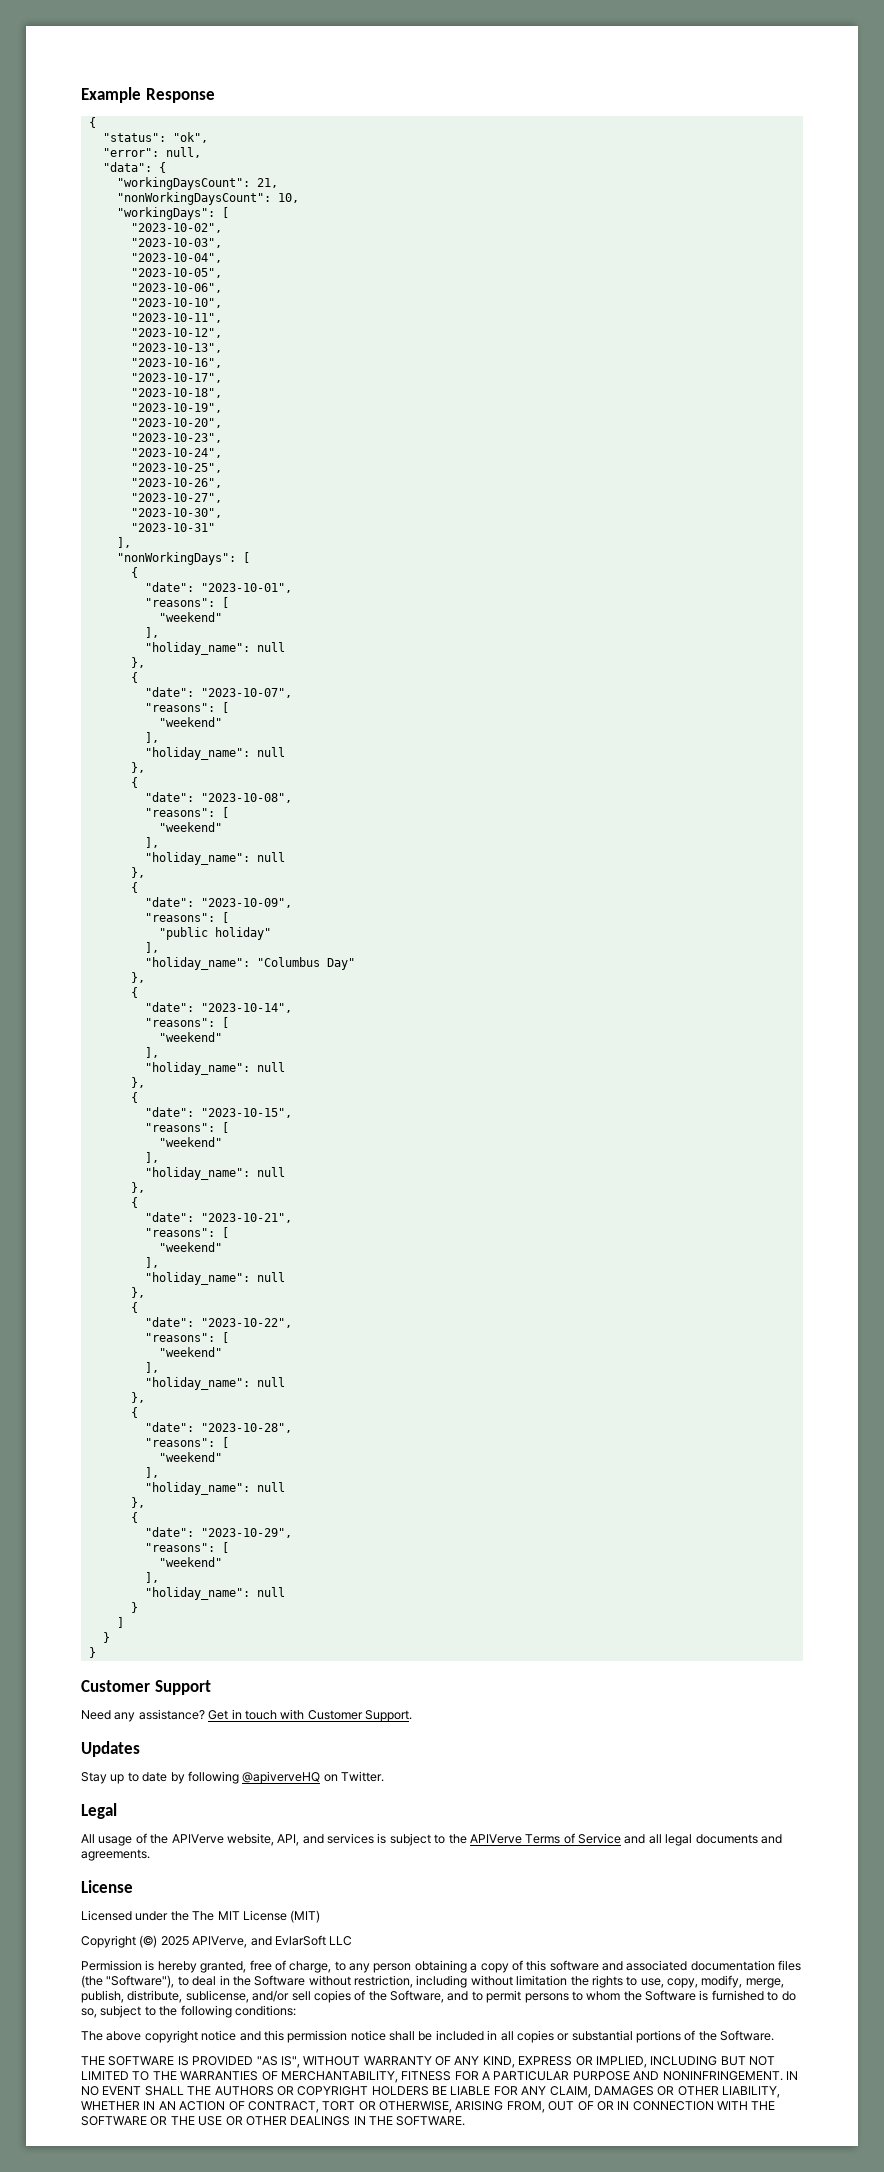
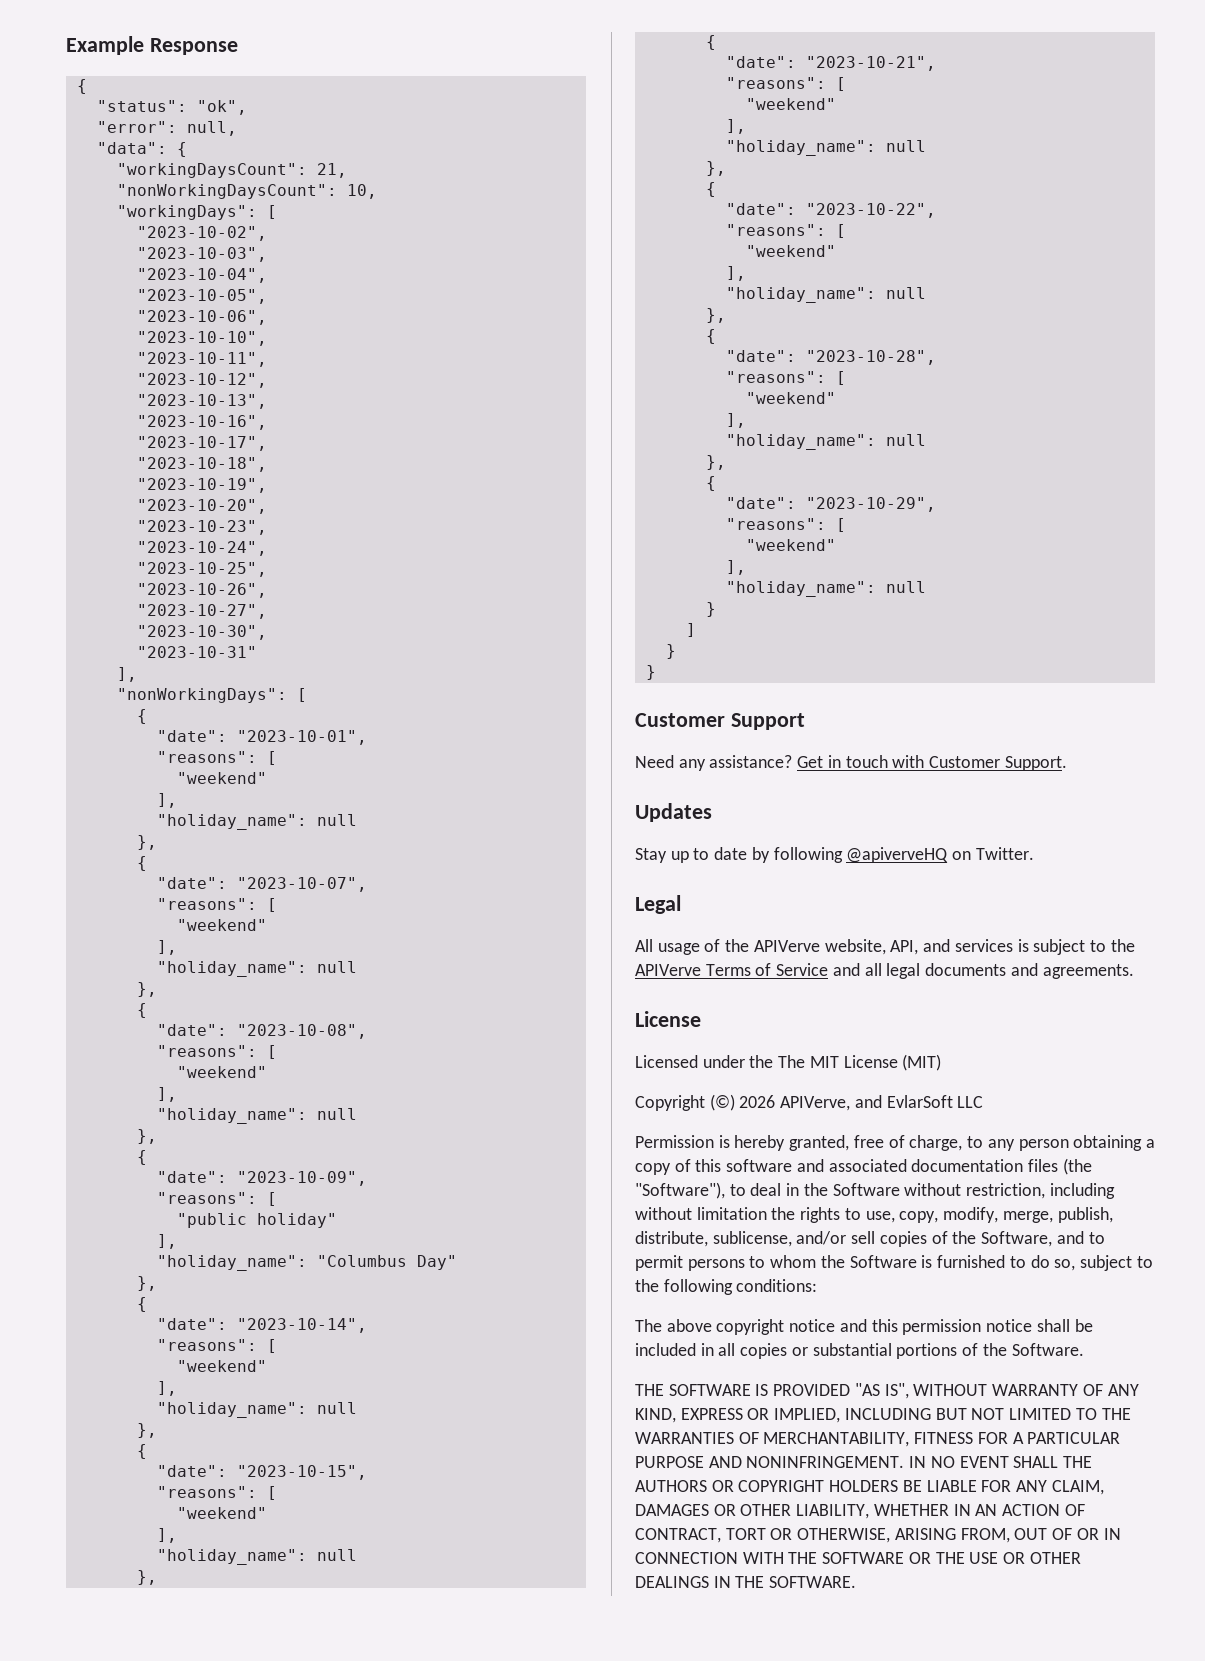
- Copyright (©) 2025 APIVerve, and EvlarSoft LLC
+ Copyright (©) 2026 APIVerve, and EvlarSoft LLC

